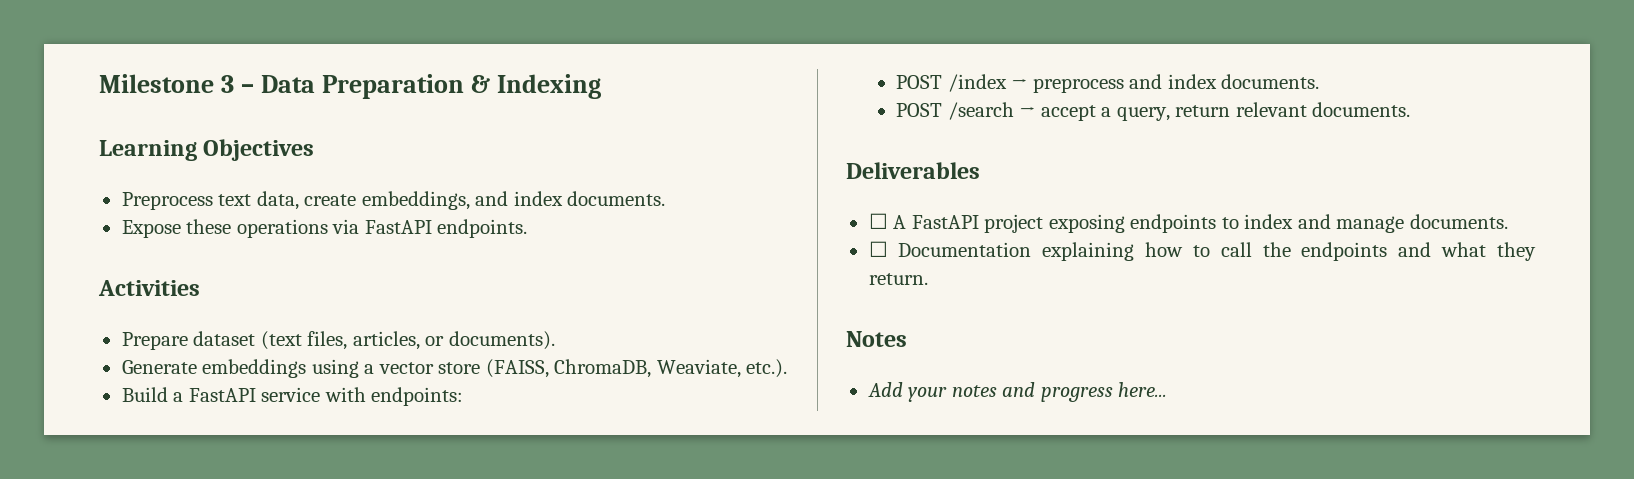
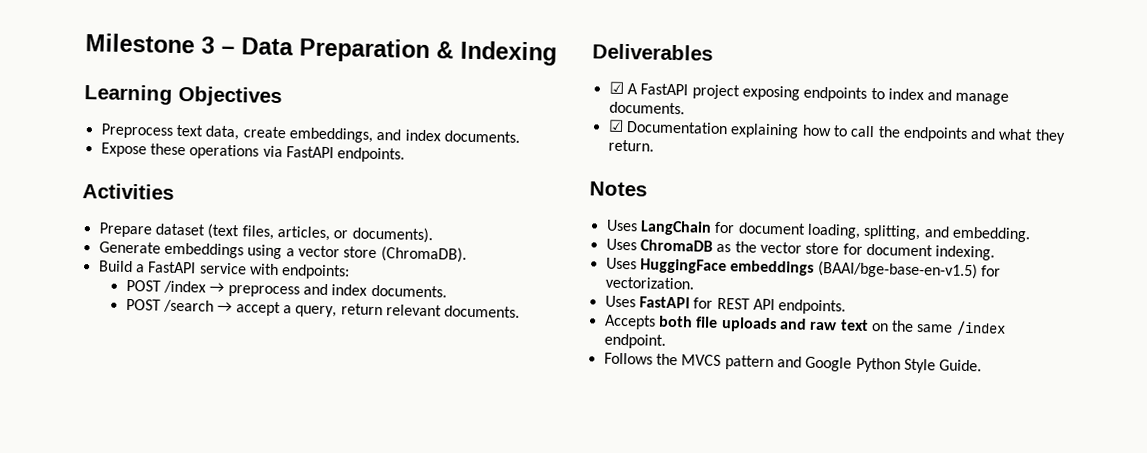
- Generate embeddings using a vector store (FAISS, ChromaDB, Weaviate, etc.).
+ Generate embeddings using a vector store (ChromaDB).
- ☐ A FastAPI project exposing endpoints to index and manage documents.
+ ☑ A FastAPI project exposing endpoints to index and manage documents.
- ☐ Documentation explaining how to call the endpoints and what they return.
+ ☑ Documentation explaining how to call the endpoints and what they return.
- Add your notes and progress here...
+ Uses LangChain for document loading, splitting, and embedding.
+ Uses ChromaDB as the vector store for document indexing.
+ Uses HuggingFace embeddings (BAAI/bge-base-en-v1.5) for vectorization.
+ Uses FastAPI for REST API endpoints.
+ Accepts both file uploads and raw text on the same /index endpoint.
+ Follows the MVCS pattern and Google Python Style Guide.

